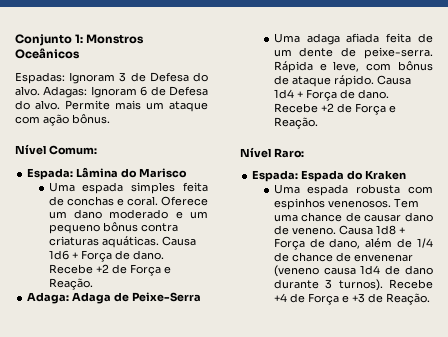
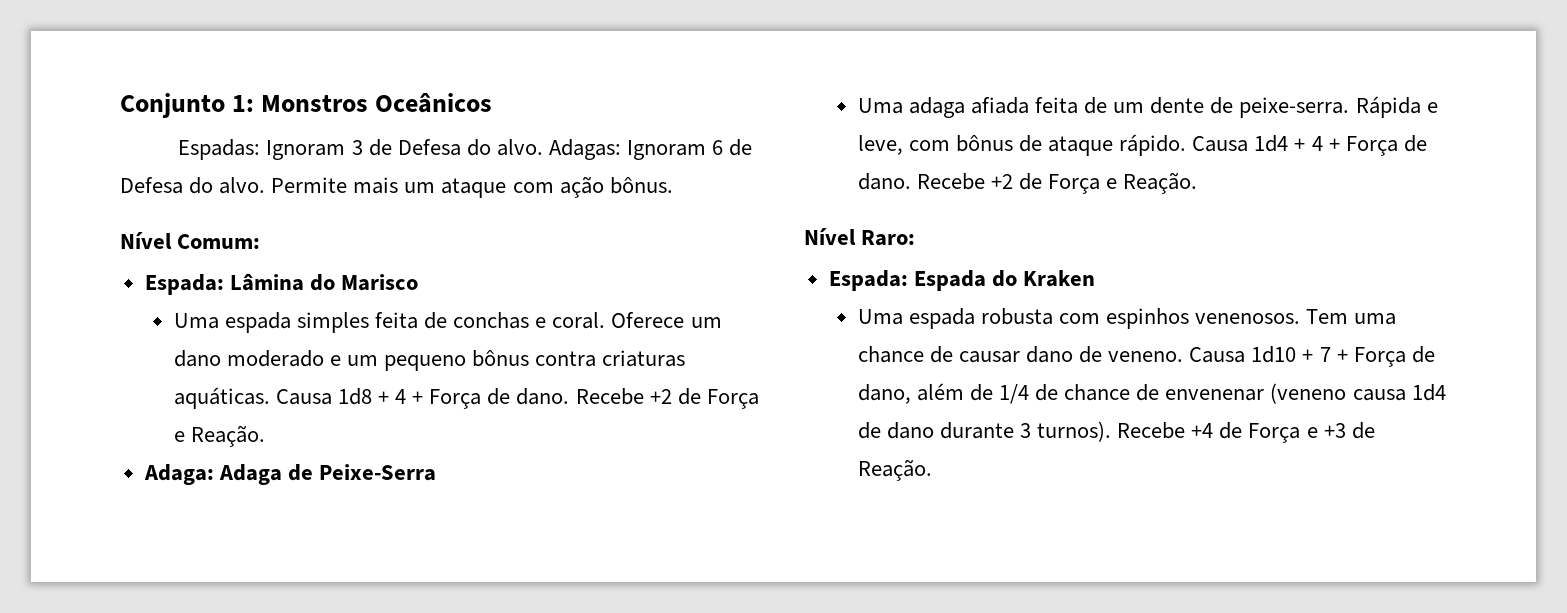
- Causa 1d6 + Força de dano.
+ Causa 1d8 + 4 + Força de dano.
- Causa 1d4 + Força de dano.
+ Causa 1d4 + 4 + Força de dano.
- Causa 1d8 + Força de dano, além de 1/4 de chance de envenenar (veneno causa 1d4 de dano durante 3 turnos).
+ Causa 1d10 + 7 + Força de dano, além de 1/4 de chance de envenenar (veneno causa 1d4 de dano durante 3 turnos).

